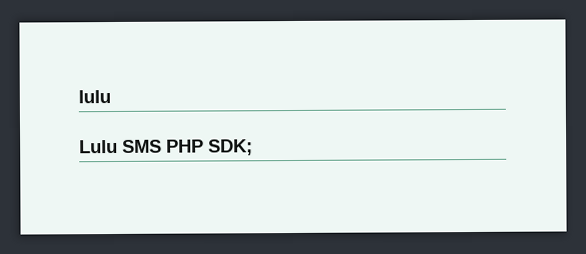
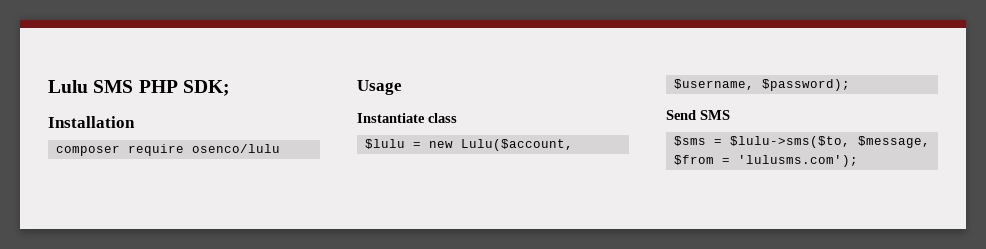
- lulu
+ Installation
+ composer require osenco/lulu
+ Usage
+ Instantiate class
+ $lulu = new Lulu($account, $username, $password);
+ Send SMS
+ $sms = $lulu->sms($to, $message, $from = 'lulusms.com');

